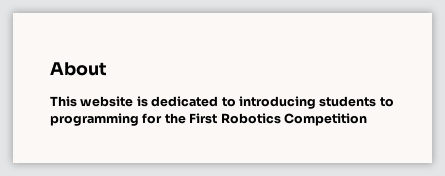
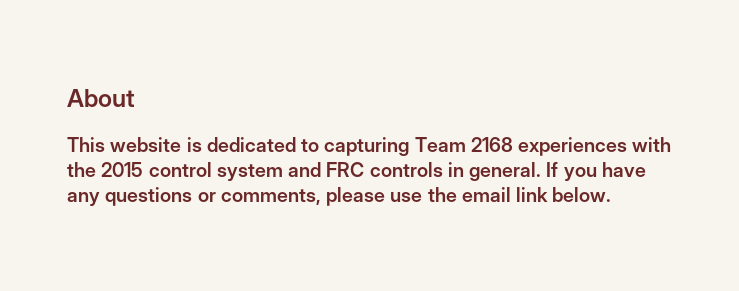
- This website is dedicated to introducing students to programming for the First Robotics Competition
+ This website is dedicated to capturing Team 2168 experiences with the 2015 control system and FRC controls in general. If you have any questions or comments, please use the email link below.

